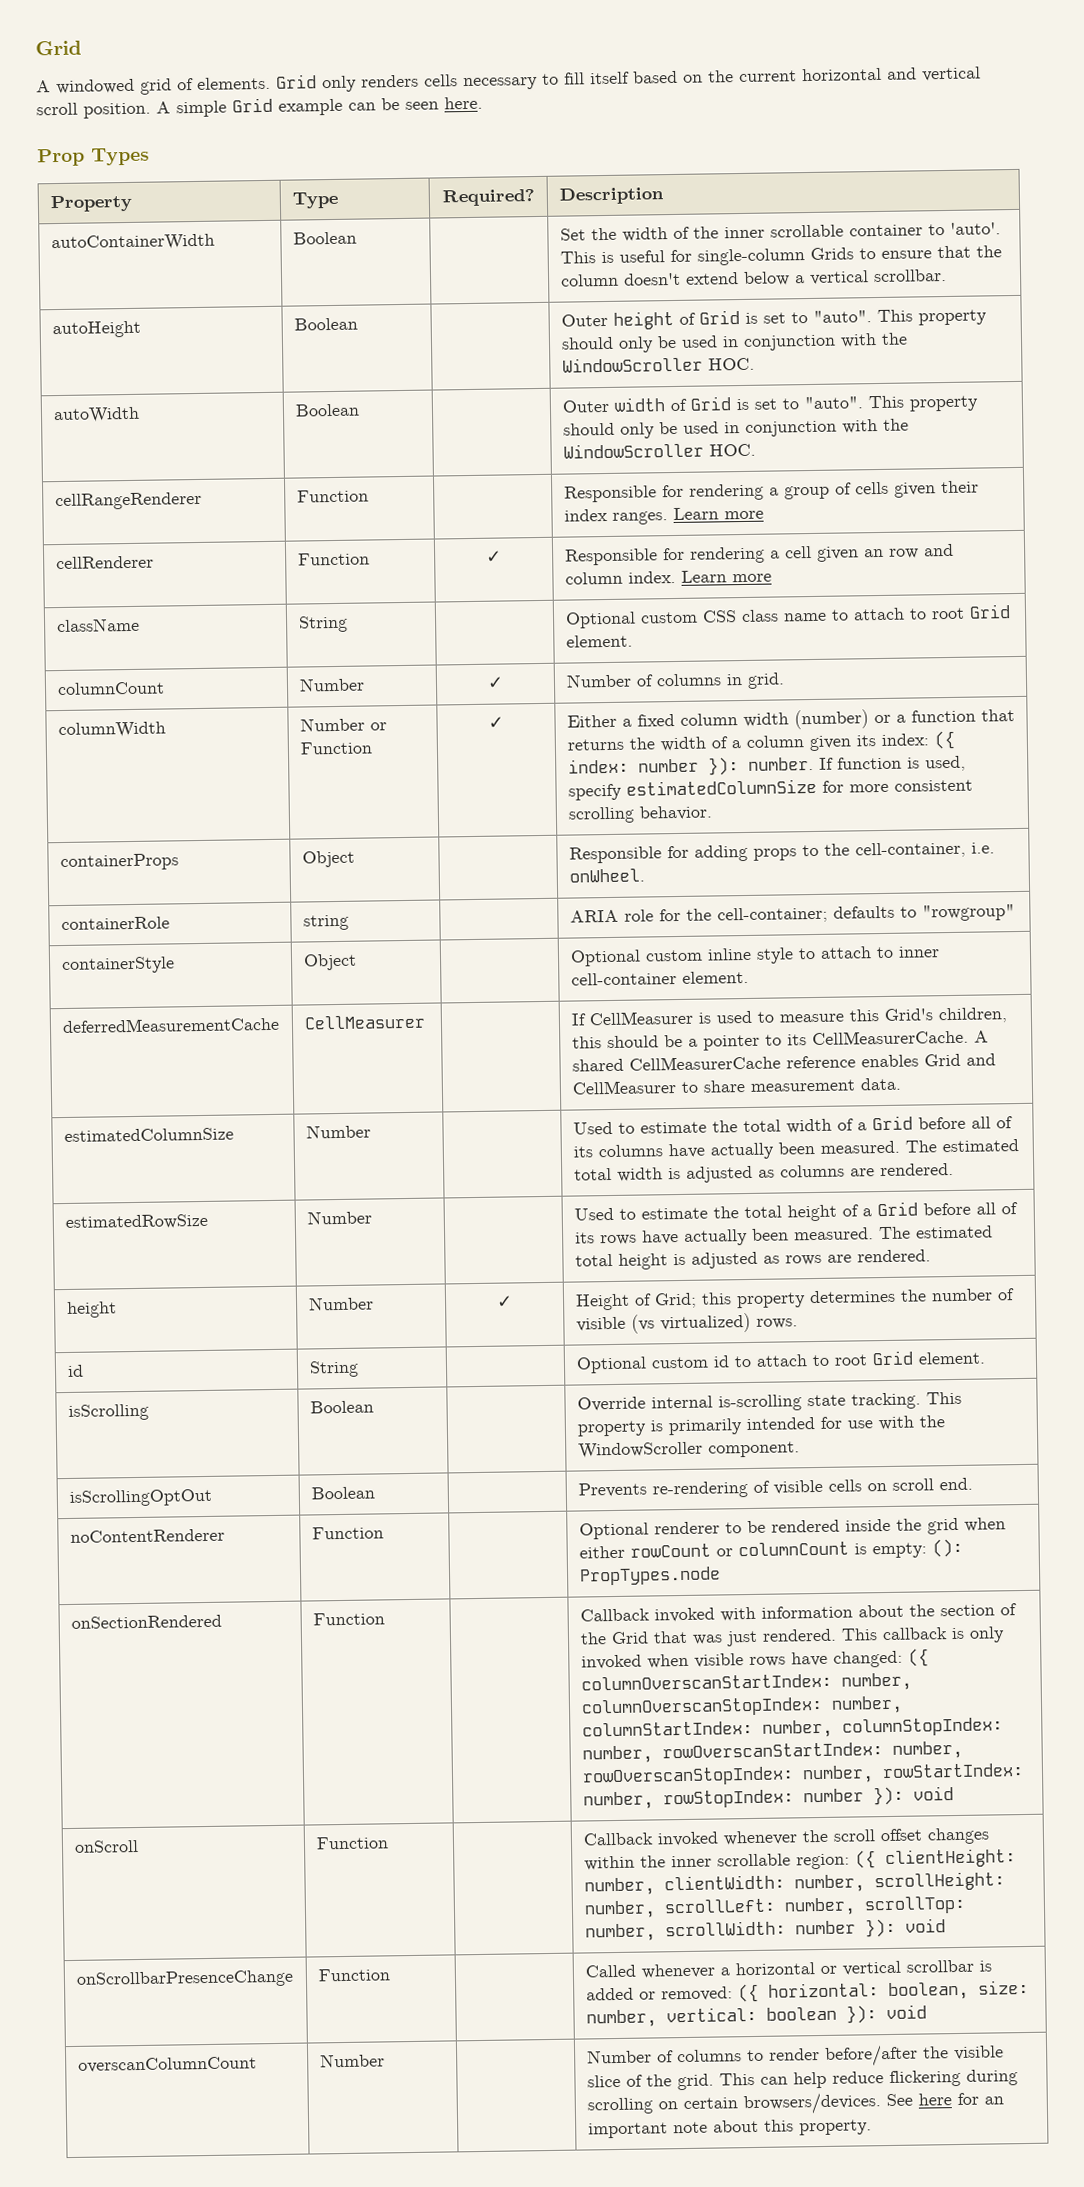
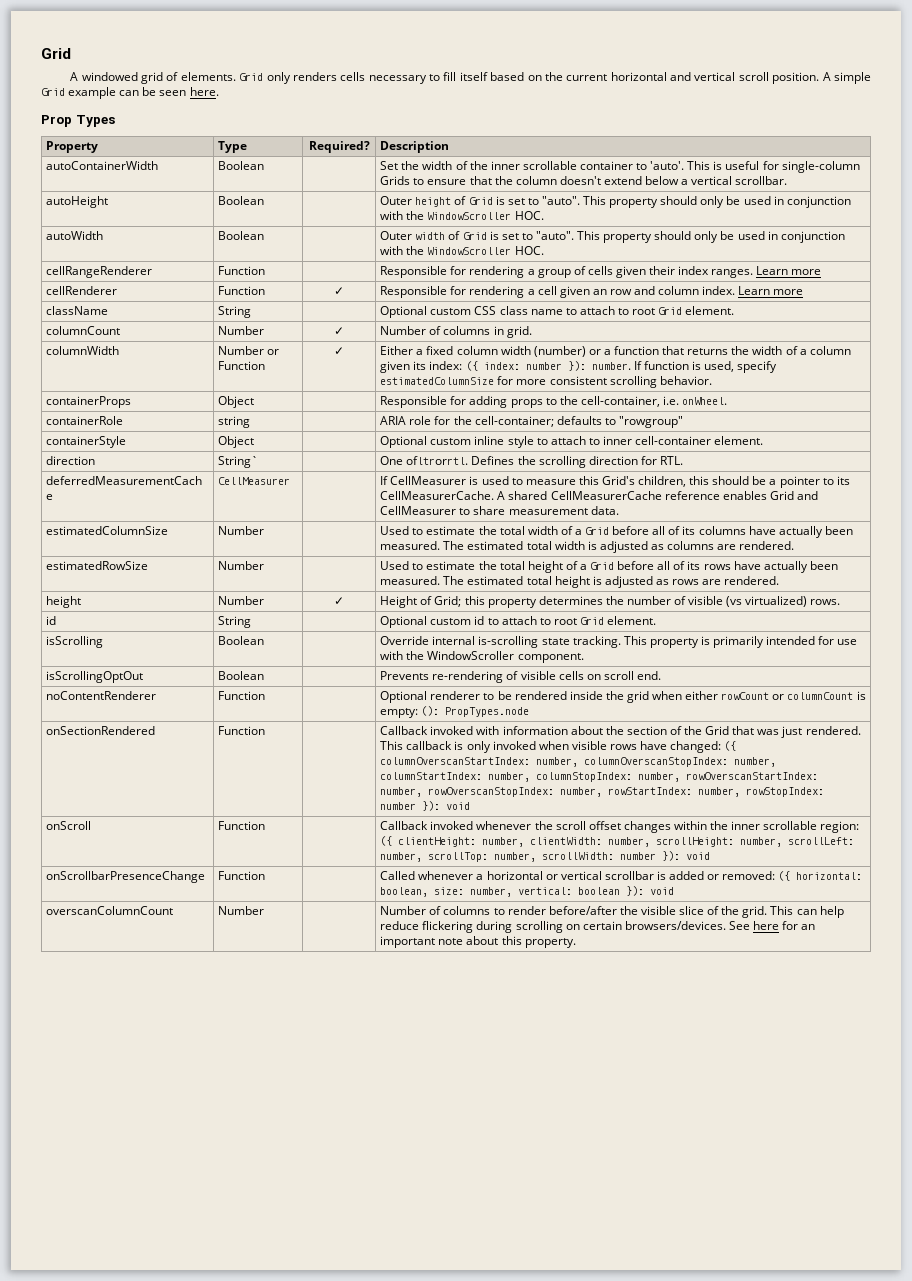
+ direction | String` | | One ofltrorrtl. Defines the scrolling direction for RTL.

